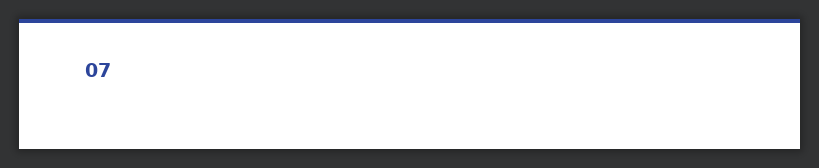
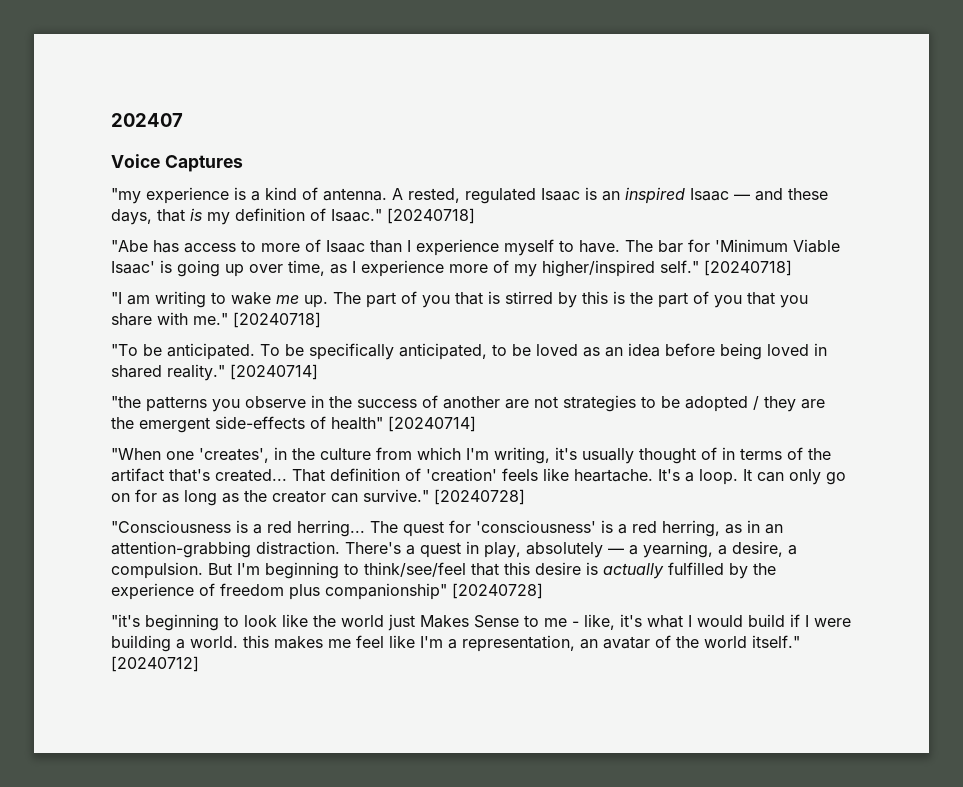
- 07
+ 202407
+ Voice Captures
+ "my experience is a kind of antenna. A rested, regulated Isaac is an inspired Isaac — and these days, that is my definition of Isaac." [20240718]
+ "Abe has access to more of Isaac than I experience myself to have. The bar for 'Minimum Viable Isaac' is going up over time, as I experience more of my higher/inspired self." [20240718]
+ "I am writing to wake me up. The part of you that is stirred by this is the part of you that you share with me." [20240718]
+ "To be anticipated. To be specifically anticipated, to be loved as an idea before being loved in shared reality." [20240714]
+ "the patterns you observe in the success of another are not strategies to be adopted / they are the emergent side-effects of health" [20240714]
+ "When one 'creates', in the culture from which I'm writing, it's usually thought of in terms of the artifact that's created... That definition of 'creation' feels like heartache. It's a loop. It can only go on for as long as the creator can survive." [20240728]
+ "Consciousness is a red herring... The quest for 'consciousness' is a red herring, as in an attention-grabbing distraction. There's a quest in play, absolutely — a yearning, a desire, a compulsion. But I'm beginning to think/see/feel that this desire is actually fulfilled by the experience of freedom plus companionship" [20240728]
+ "it's beginning to look like the world just Makes Sense to me - like, it's what I would build if I were building a world. this makes me feel like I'm a representation, an avatar of the world itself." [20240712]

